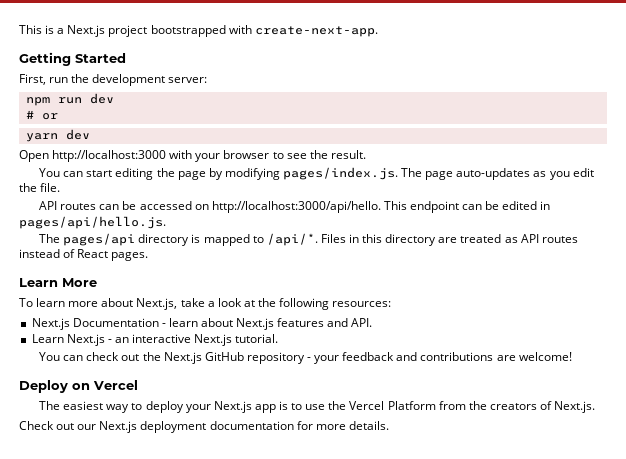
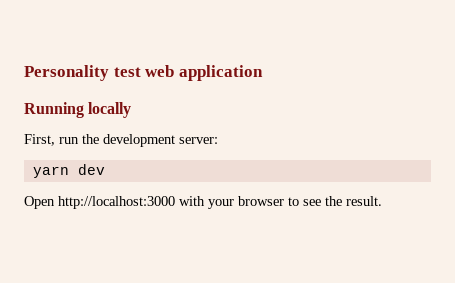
- This is a Next.js project bootstrapped with create-next-app.
- Getting Started
+ Personality test web application
+ Running locally
- npm run dev
- # or
- You can start editing the page by modifying pages/index.js. The page auto-updates as you edit the file.
- API routes can be accessed on http://localhost:3000/api/hello. This endpoint can be edited in pages/api/hello.js.
- The pages/api directory is mapped to /api/*. Files in this directory are treated as API routes instead of React pages.
- Learn More
- To learn more about Next.js, take a look at the following resources:
- Next.js Documentation - learn about Next.js features and API.
- Learn Next.js - an interactive Next.js tutorial.
- You can check out the Next.js GitHub repository - your feedback and contributions are welcome!
- Deploy on Vercel
- The easiest way to deploy your Next.js app is to use the Vercel Platform from the creators of Next.js.
- Check out our Next.js deployment documentation for more details.

